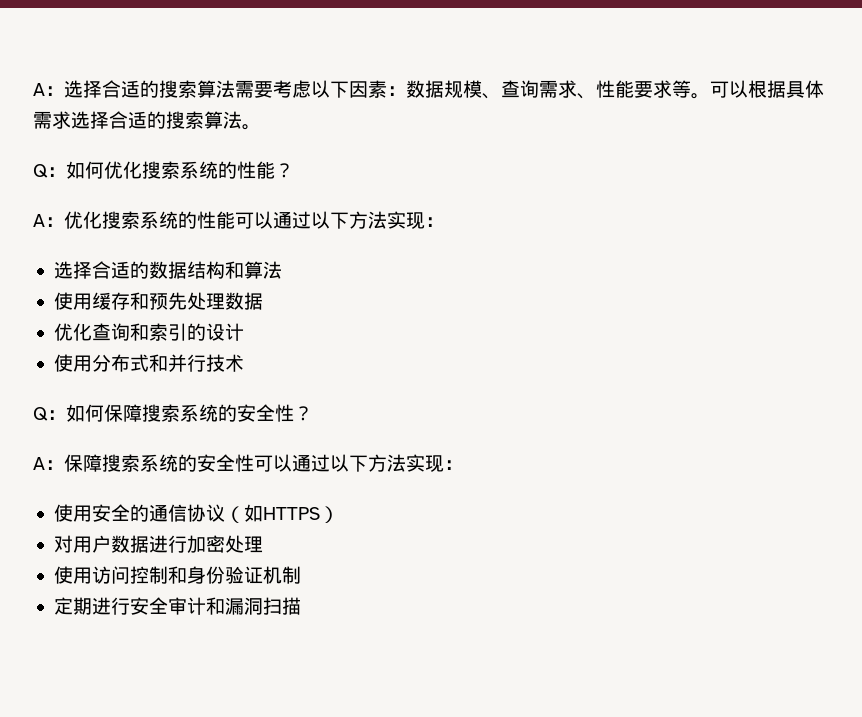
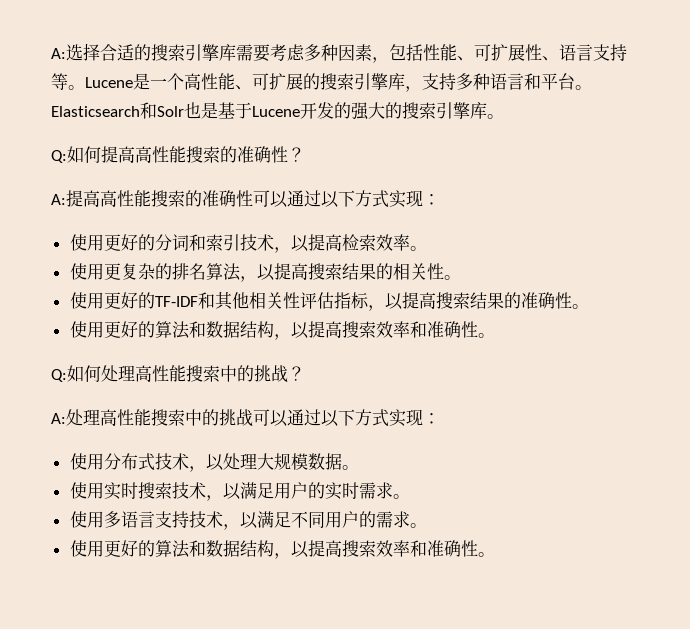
- A：选择合适的搜索算法需要考虑以下因素：数据规模、查询需求、性能要求等。可以根据具体需求选择合适的搜索算法。
- Q：如何优化搜索系统的性能？
- A：优化搜索系统的性能可以通过以下方法实现：
- 选择合适的数据结构和算法
- 使用缓存和预先处理数据
- 优化查询和索引的设计
- 使用分布式和并行技术
- Q：如何保障搜索系统的安全性？
- A：保障搜索系统的安全性可以通过以下方法实现：
- 使用安全的通信协议（如HTTPS）
- 对用户数据进行加密处理
- 使用访问控制和身份验证机制
- 定期进行安全审计和漏洞扫描
+ A:选择合适的搜索引擎库需要考虑多种因素，包括性能、可扩展性、语言支持等。Lucene是一个高性能、可扩展的搜索引擎库，支持多种语言和平台。Elasticsearch和Solr也是基于Lucene开发的强大的搜索引擎库。
+ Q:如何提高高性能搜索的准确性？
+ A:提高高性能搜索的准确性可以通过以下方式实现：
+ 使用更好的分词和索引技术，以提高检索效率。
+ 使用更复杂的排名算法，以提高搜索结果的相关性。
+ 使用更好的TF-IDF和其他相关性评估指标，以提高搜索结果的准确性。
+ 使用更好的算法和数据结构，以提高搜索效率和准确性。
+ Q:如何处理高性能搜索中的挑战？
+ A:处理高性能搜索中的挑战可以通过以下方式实现：
+ 使用分布式技术，以处理大规模数据。
+ 使用实时搜索技术，以满足用户的实时需求。
+ 使用多语言支持技术，以满足不同用户的需求。
+ 使用更好的算法和数据结构，以提高搜索效率和准确性。

